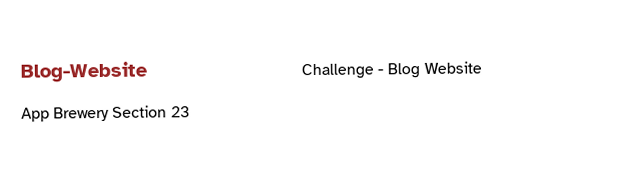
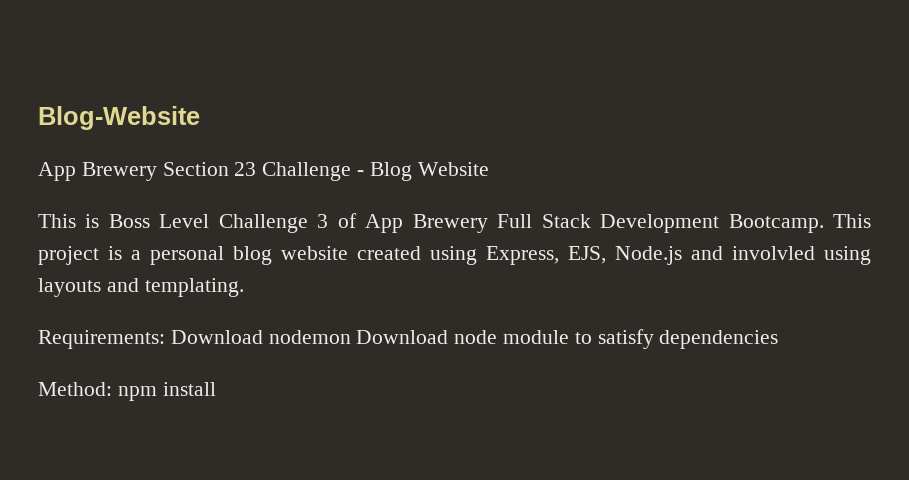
+ This is Boss Level Challenge 3 of App Brewery Full Stack Development Bootcamp. This project is a personal blog website created using Express, EJS, Node.js and involvled using layouts and templating.
+ Requirements: Download nodemon Download node module to satisfy dependencies
+ Method: npm install

